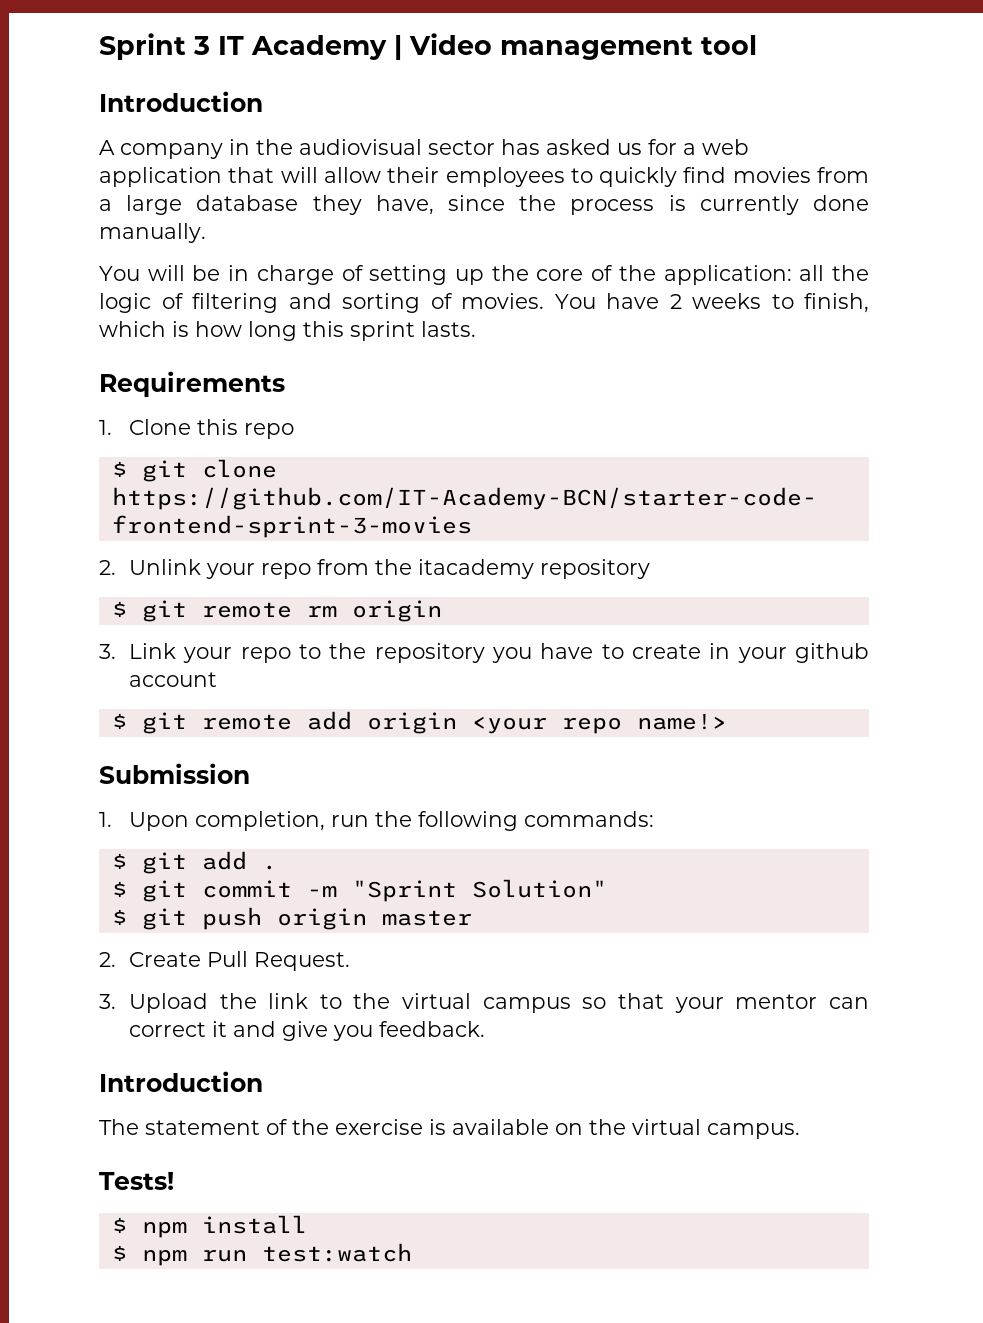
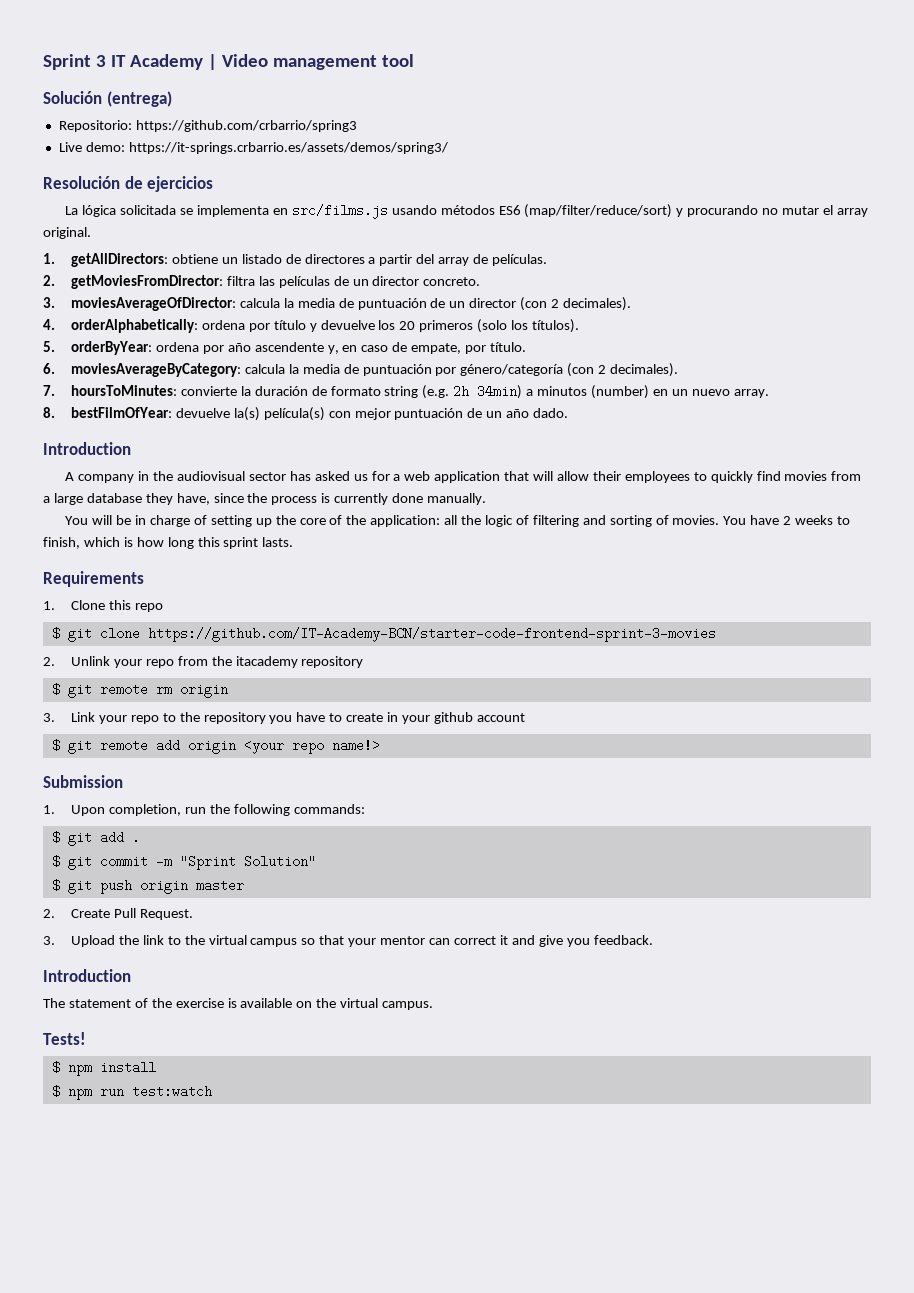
+ Solución (entrega)
+ Repositorio: https://github.com/crbarrio/spring3
+ Live demo: https://it-springs.crbarrio.es/assets/demos/spring3/
+ Resolución de ejercicios
+ La lógica solicitada se implementa en src/films.js usando métodos ES6 (map/filter/reduce/sort) y procurando no mutar el array original.
+ 1. getAllDirectors: obtiene un listado de directores a partir del array de películas.
+ 2. getMoviesFromDirector: filtra las películas de un director concreto.
+ 3. moviesAverageOfDirector: calcula la media de puntuación de un director (con 2 decimales).
+ 4. orderAlphabetically: ordena por título y devuelve los 20 primeros (solo los títulos).
+ 5. orderByYear: ordena por año ascendente y, en caso de empate, por título.
+ 6. moviesAverageByCategory: calcula la media de puntuación por género/categoría (con 2 decimales).
+ 7. hoursToMinutes: convierte la duración de formato string (e.g. 2h 34min) a minutos (number) en un nuevo array.
+ 8. bestFilmOfYear: devuelve la(s) película(s) con mejor puntuación de un año dado.

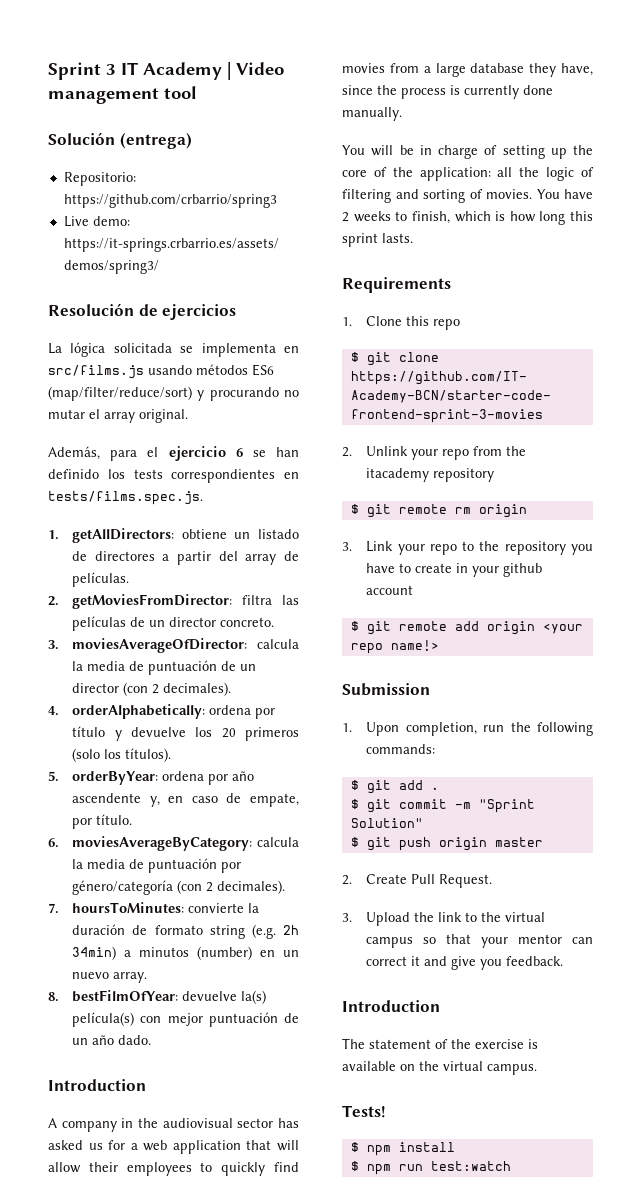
+ Además, para el ejercicio 6 se han definido los tests correspondientes en tests/films.spec.js.

